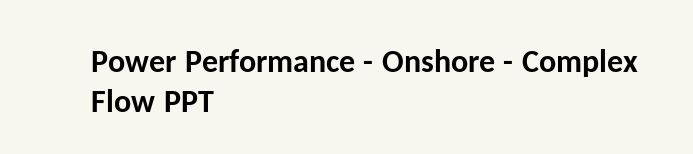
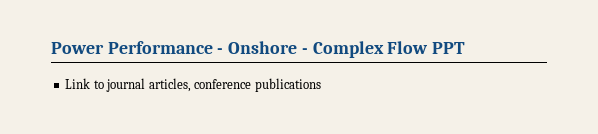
+ Link to journal articles, conference publications

